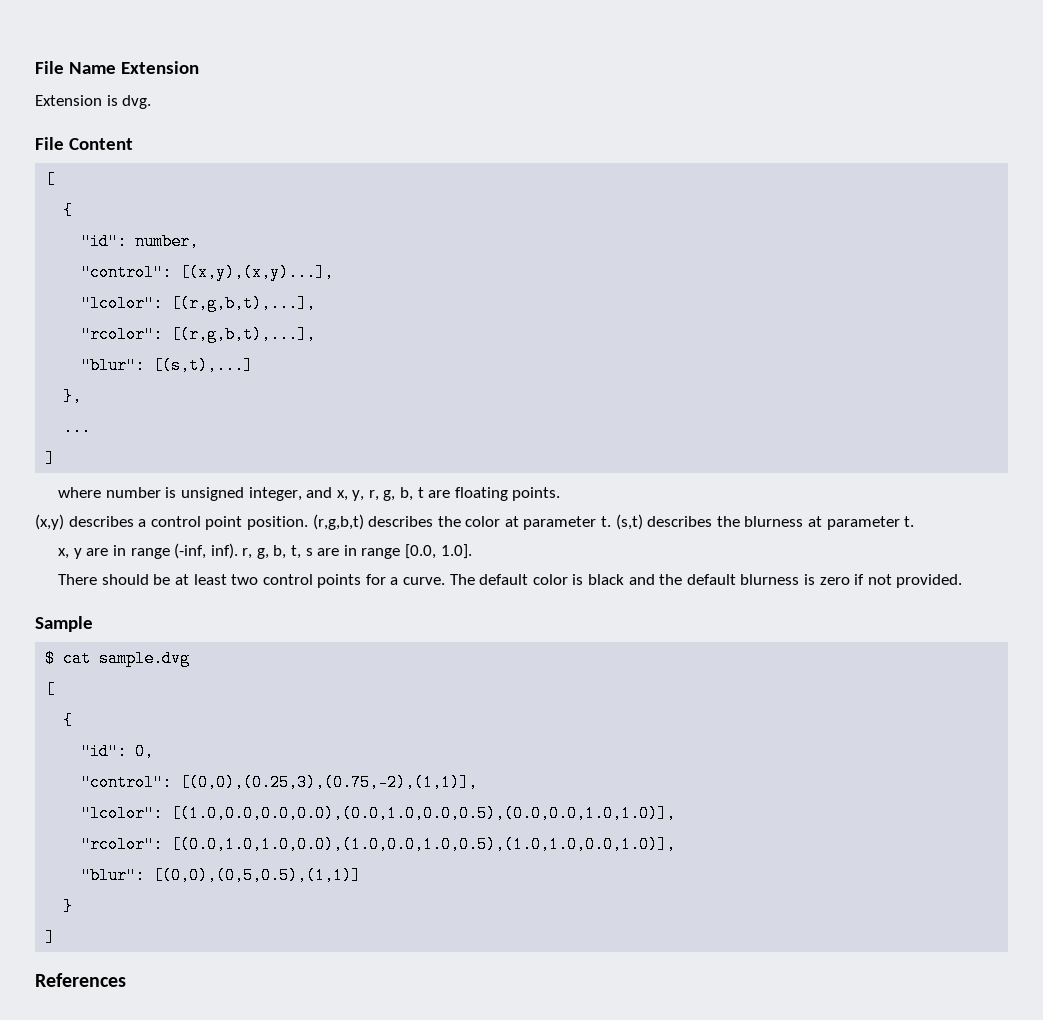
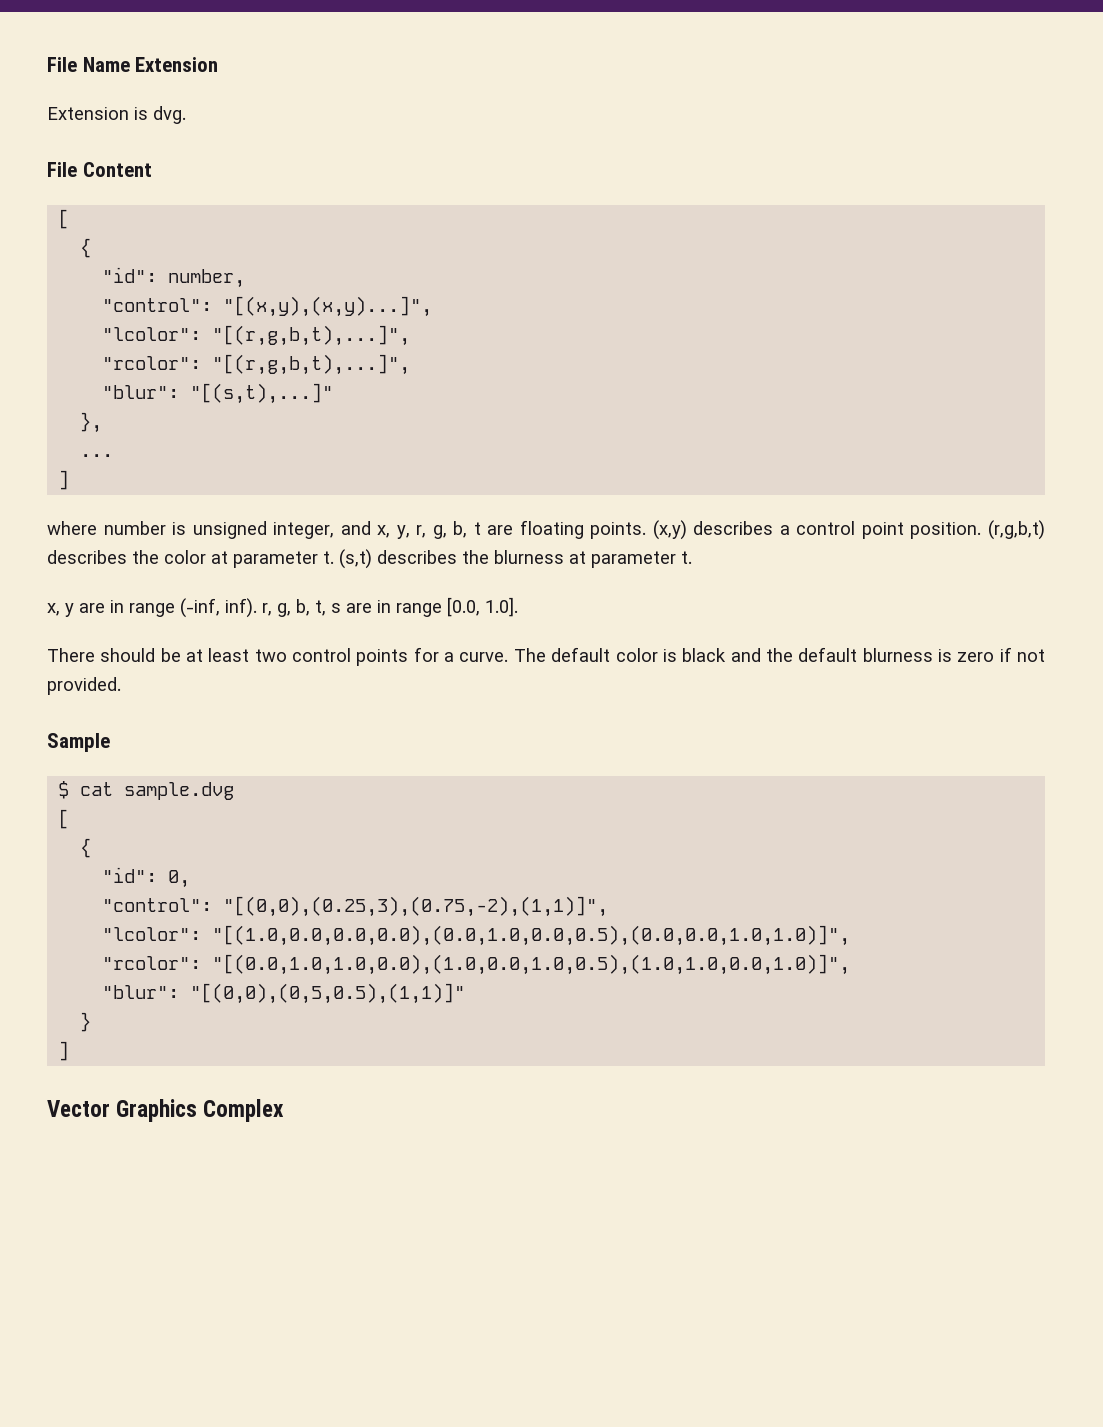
- "control": [(x,y),(x,y)...],
- "lcolor": [(r,g,b,t),...],
- "rcolor": [(r,g,b,t),...],
- "blur": [(s,t),...]
+ "control": "[(x,y),(x,y)...]",
+ "lcolor": "[(r,g,b,t),...]",
+ "rcolor": "[(r,g,b,t),...]",
+ "blur": "[(s,t),...]"
- where number is unsigned integer, and x, y, r, g, b, t are floating points.
- (x,y) describes a control point position.
+ where number is unsigned integer, and x, y, r, g, b, t are floating points. (x,y) describes a control point position.
- "control": [(0,0),(0.25,3),(0.75,-2),(1,1)],
- "lcolor": [(1.0,0.0,0.0,0.0),(0.0,1.0,0.0,0.5),(0.0,0.0,1.0,1.0)],
- "rcolor": [(0.0,1.0,1.0,0.0),(1.0,0.0,1.0,0.5),(1.0,1.0,0.0,1.0)],
- "blur": [(0,0),(0,5,0.5),(1,1)]
+ "control": "[(0,0),(0.25,3),(0.75,-2),(1,1)]",
+ "lcolor": "[(1.0,0.0,0.0,0.0),(0.0,1.0,0.0,0.5),(0.0,0.0,1.0,1.0)]",
+ "rcolor": "[(0.0,1.0,1.0,0.0),(1.0,0.0,1.0,0.5),(1.0,1.0,0.0,1.0)]",
+ "blur": "[(0,0),(0,5,0.5),(1,1)]"
- References
+ Vector Graphics Complex

